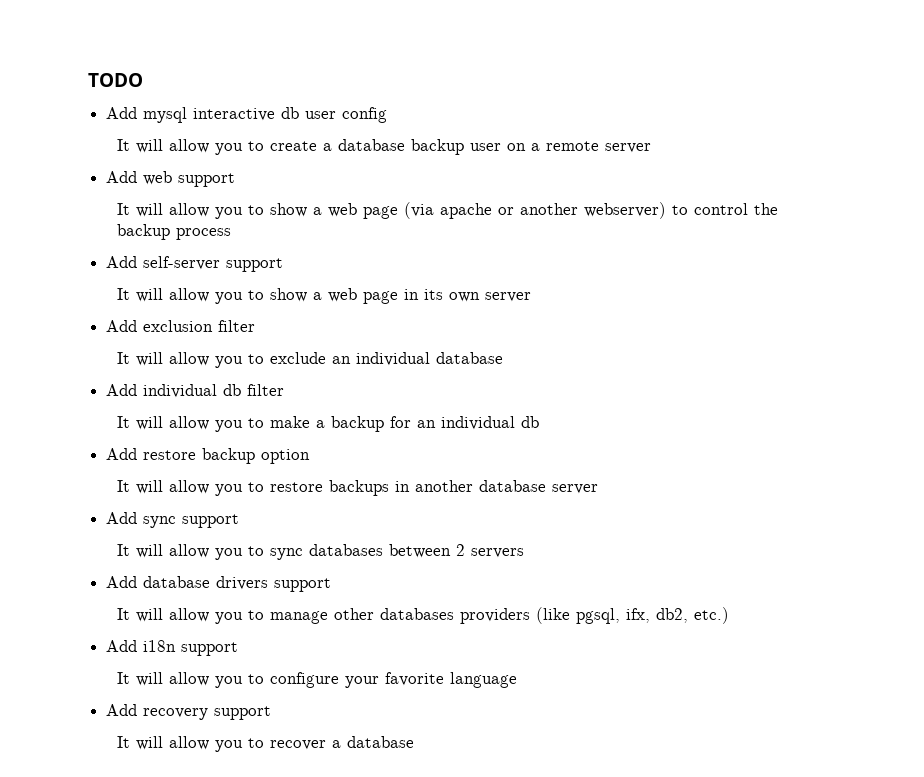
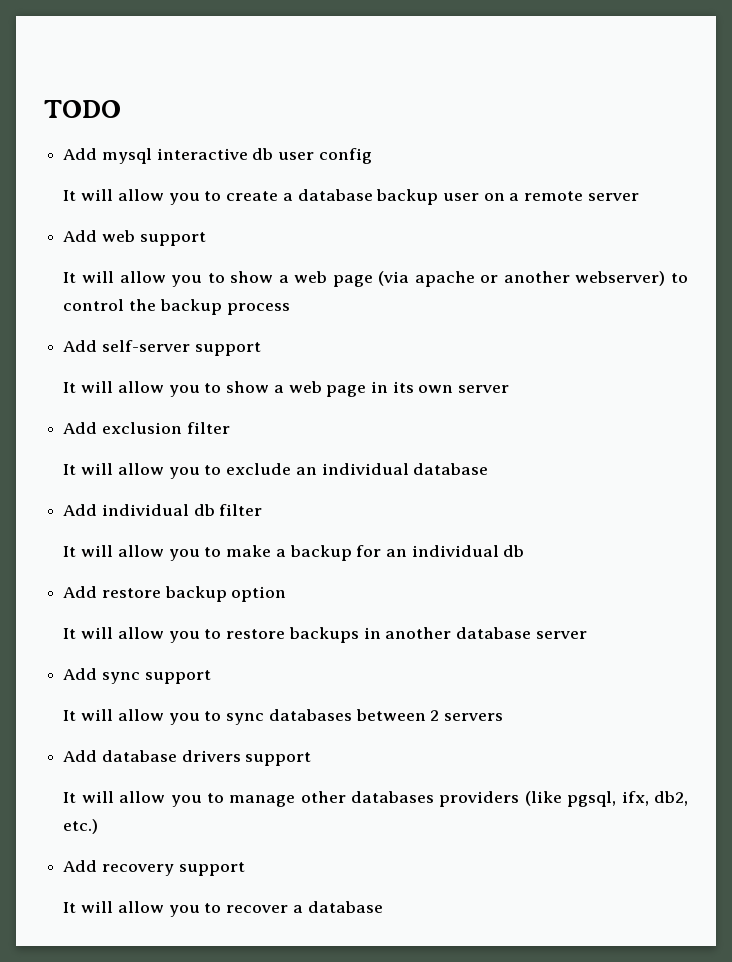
- Add i18n support
- It will allow you to configure your favorite language

